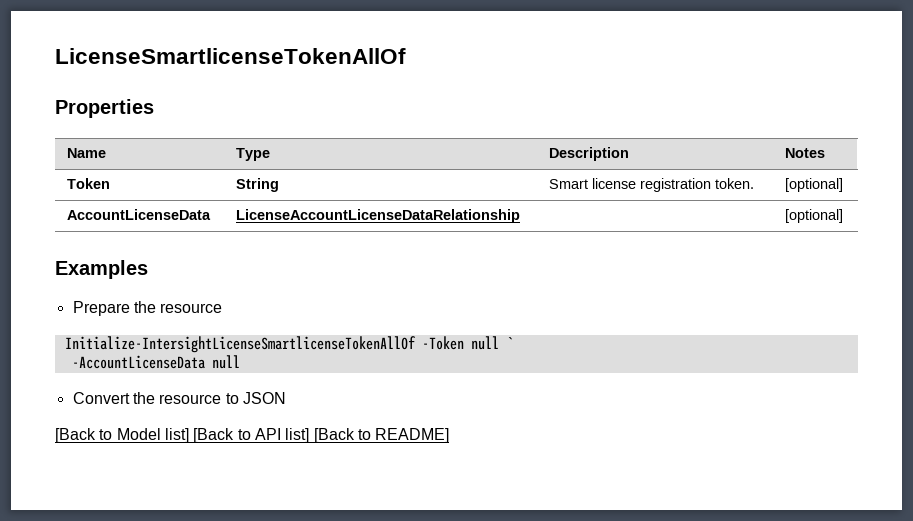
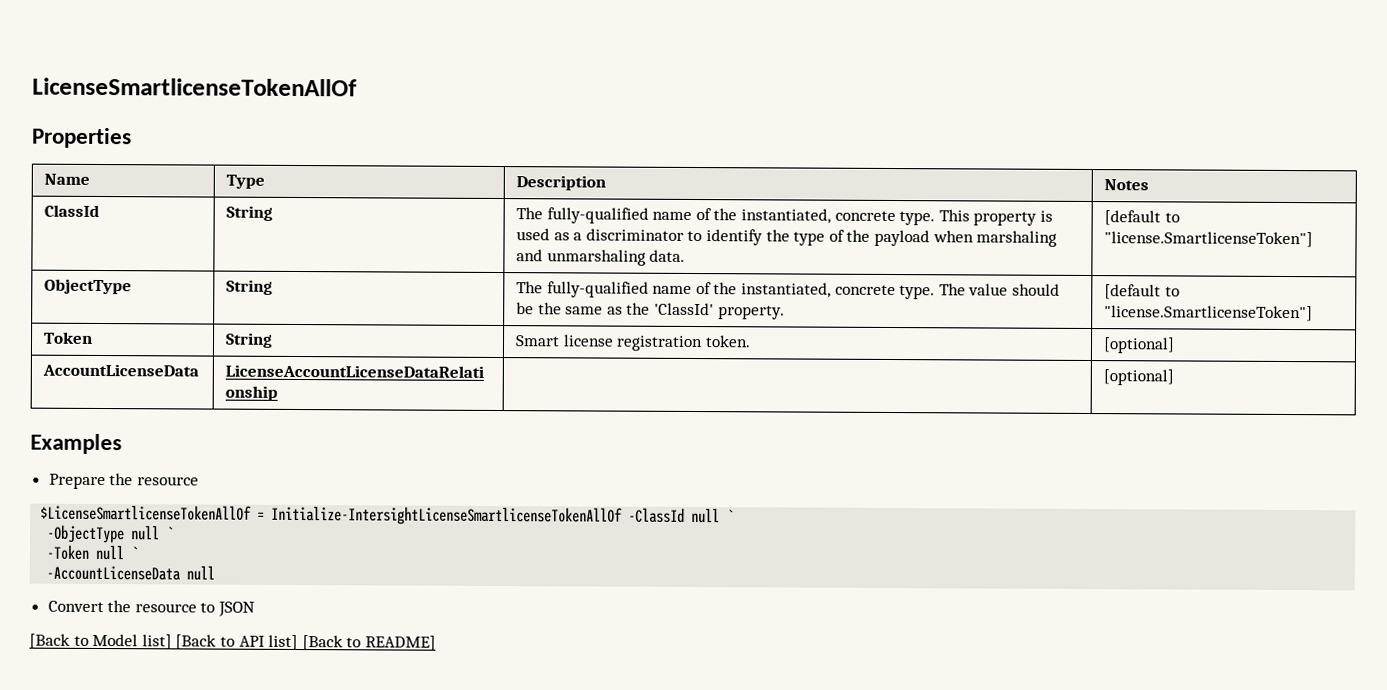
+ ClassId | String | The fully-qualified name of the instantiated, concrete type. This property is used as a discriminator to identify the type of the payload when marshaling and unmarshaling data. | [default to "license.SmartlicenseToken"]
+ ObjectType | String | The fully-qualified name of the instantiated, concrete type. The value should be the same as the 'ClassId' property. | [default to "license.SmartlicenseToken"]
- Initialize-IntersightLicenseSmartlicenseTokenAllOf -Token null `
+ $LicenseSmartlicenseTokenAllOf = Initialize-IntersightLicenseSmartlicenseTokenAllOf -ClassId null `
+ -ObjectType null `
+ -Token null `

